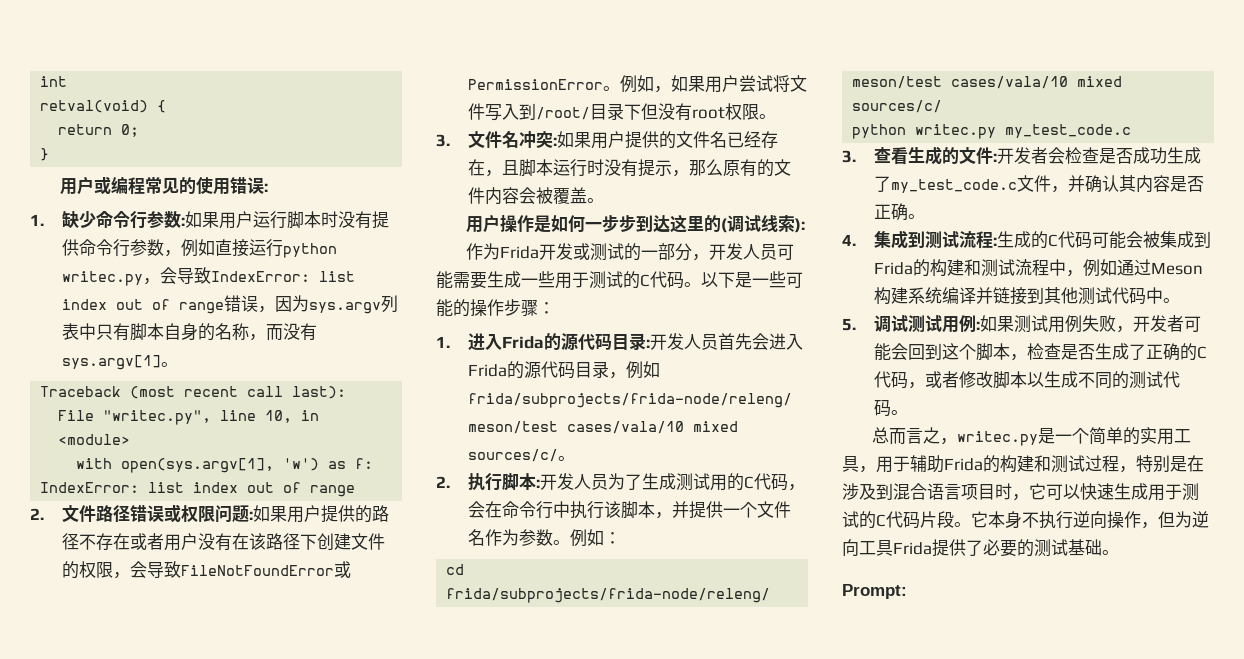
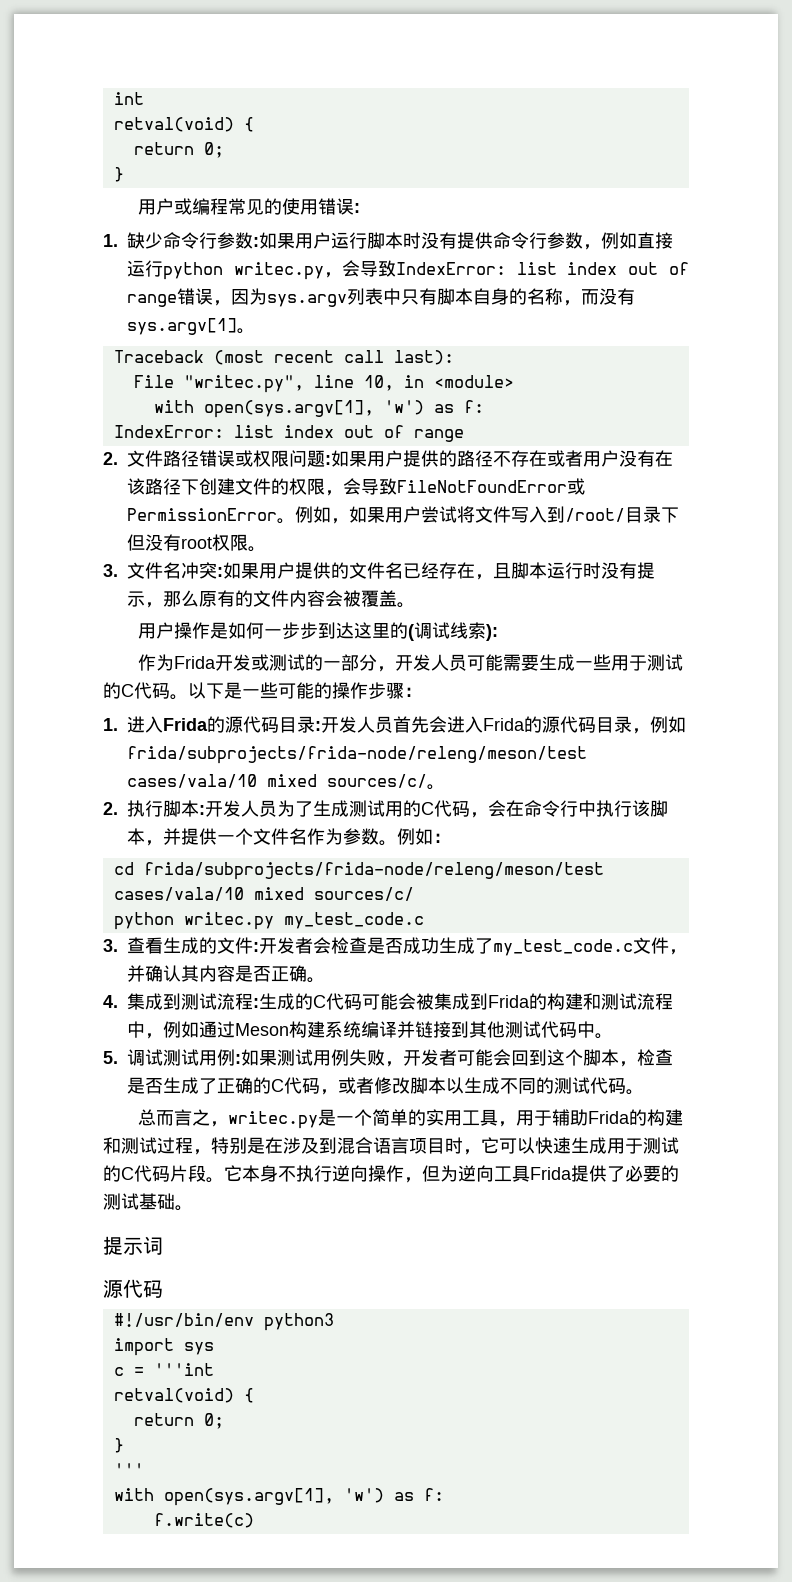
- Prompt:
+ 提示词
+ 源代码
+ #!/usr/bin/env python3
+ import sys
+ c = '''int
+ retval(void) {
+ return 0;
+ }
+ '''
+ with open(sys.argv[1], 'w') as f:
+ f.write(c)

